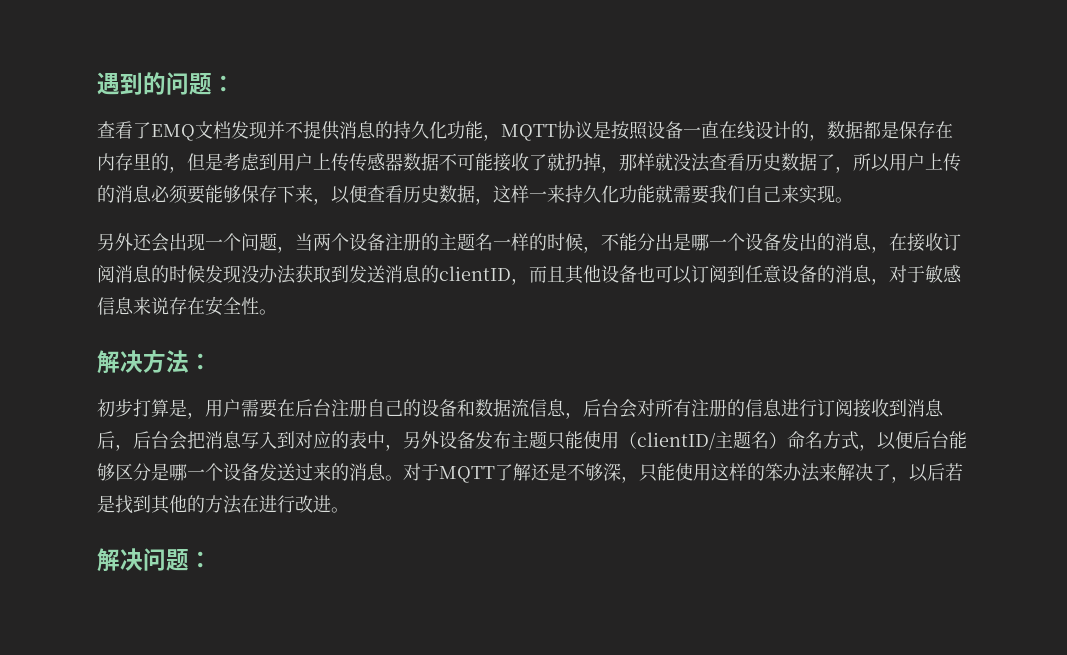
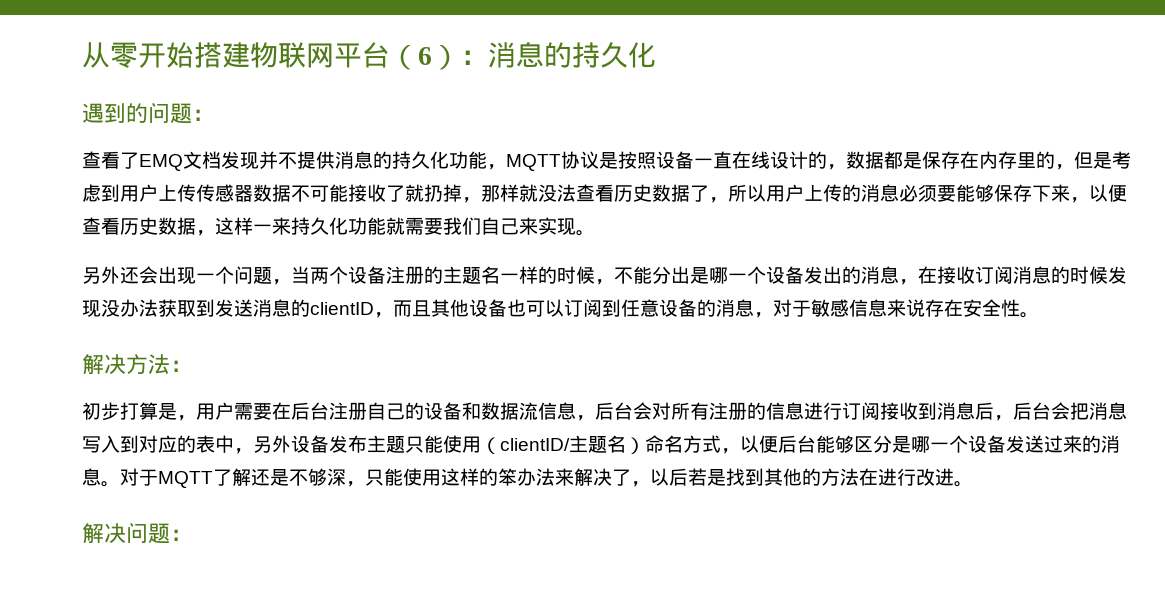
+ 从零开始搭建物联网平台（6）：消息的持久化

